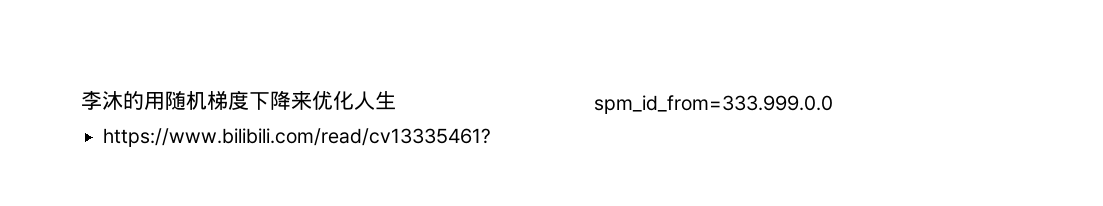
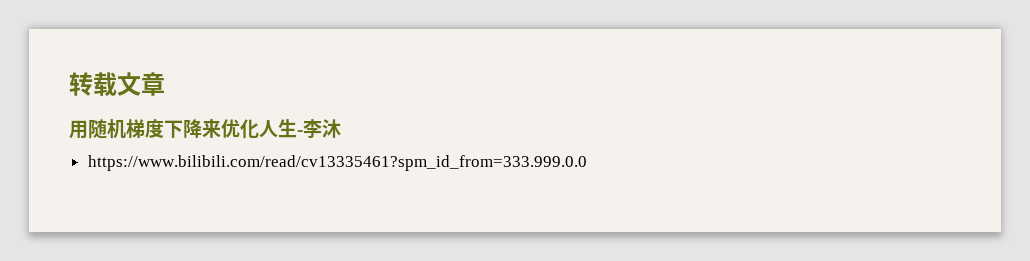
- 李沐的用随机梯度下降来优化人生
+ 转载文章
+ 用随机梯度下降来优化人生-李沐

